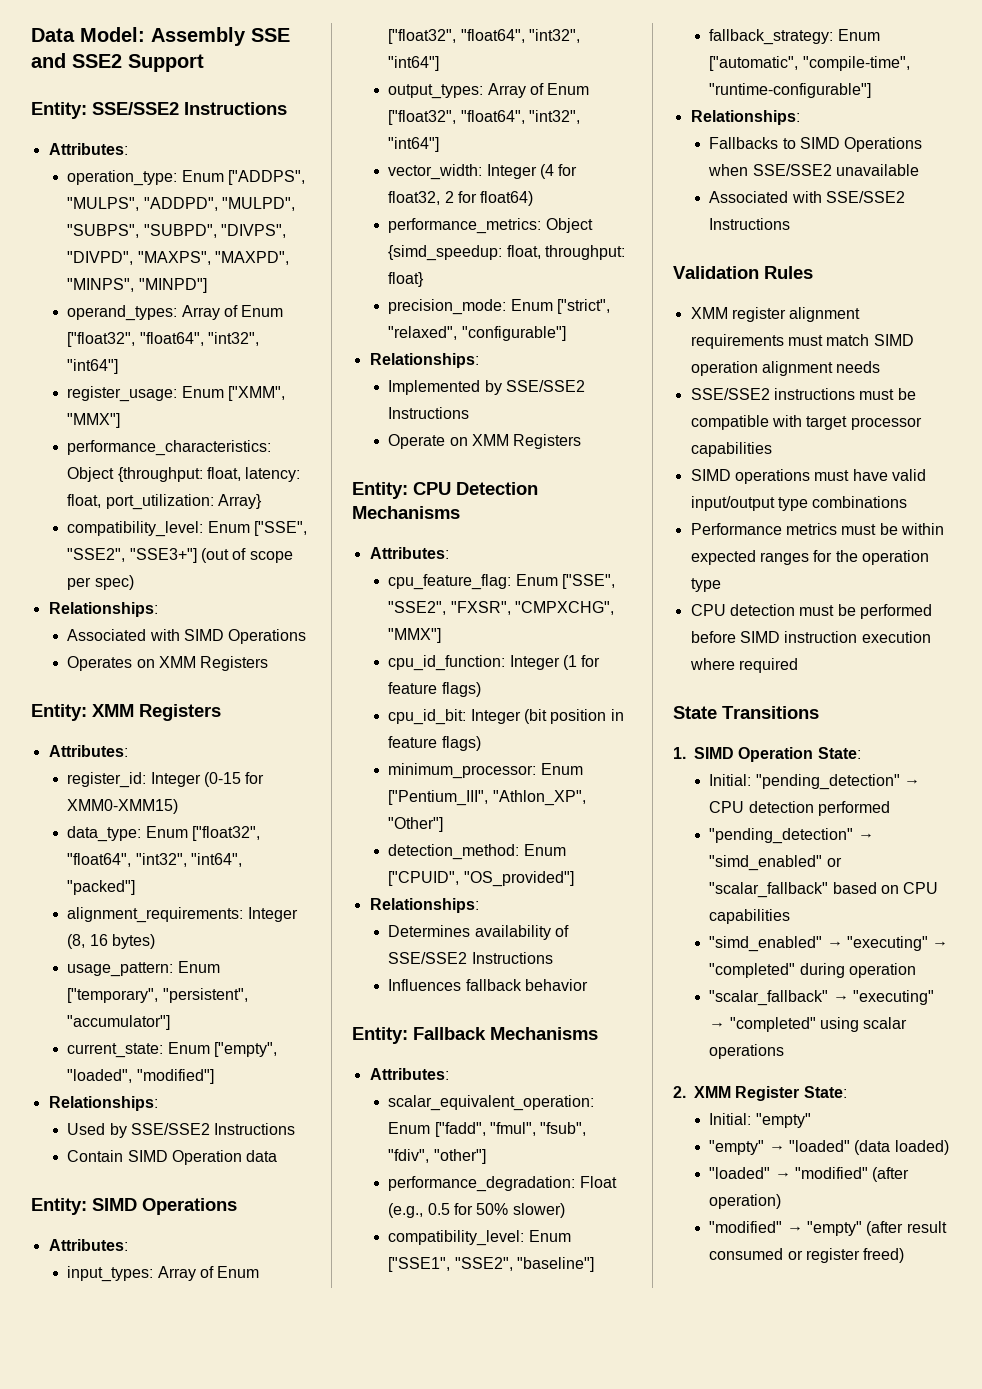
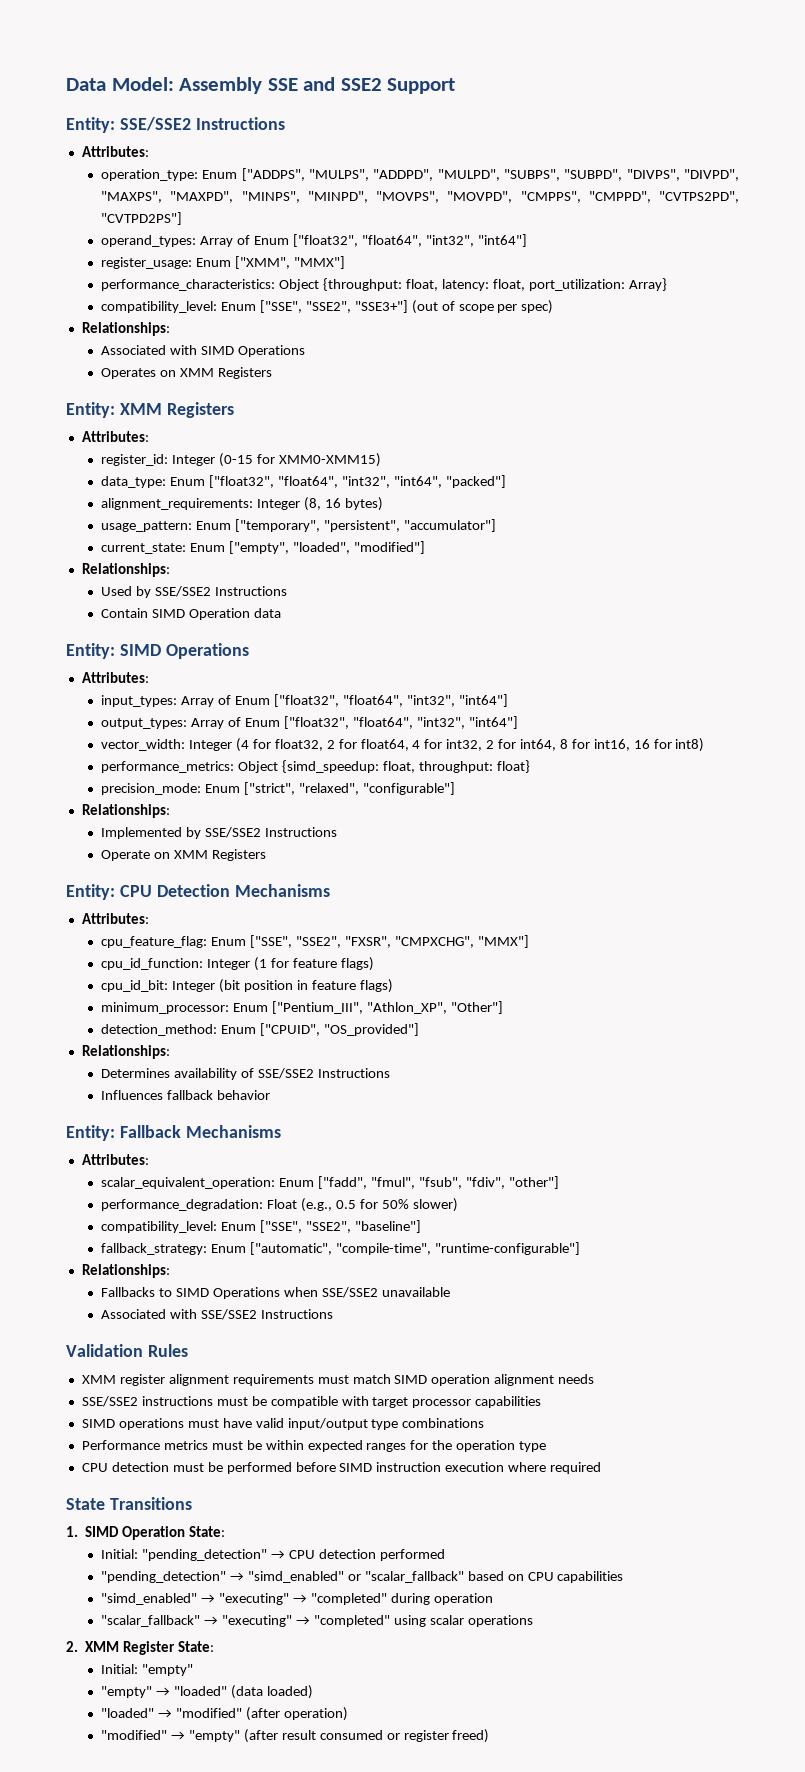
- operation_type: Enum ["ADDPS", "MULPS", "ADDPD", "MULPD", "SUBPS", "SUBPD", "DIVPS", "DIVPD", "MAXPS", "MAXPD", "MINPS", "MINPD"]
+ operation_type: Enum ["ADDPS", "MULPS", "ADDPD", "MULPD", "SUBPS", "SUBPD", "DIVPS", "DIVPD", "MAXPS", "MAXPD", "MINPS", "MINPD", "MOVPS", "MOVPD", "CMPPS", "CMPPD", "CVTPS2PD", "CVTPD2PS"]
- vector_width: Integer (4 for float32, 2 for float64)
+ vector_width: Integer (4 for float32, 2 for float64, 4 for int32, 2 for int64, 8 for int16, 16 for int8)
- compatibility_level: Enum ["SSE1", "SSE2", "baseline"]
+ compatibility_level: Enum ["SSE", "SSE2", "baseline"]

